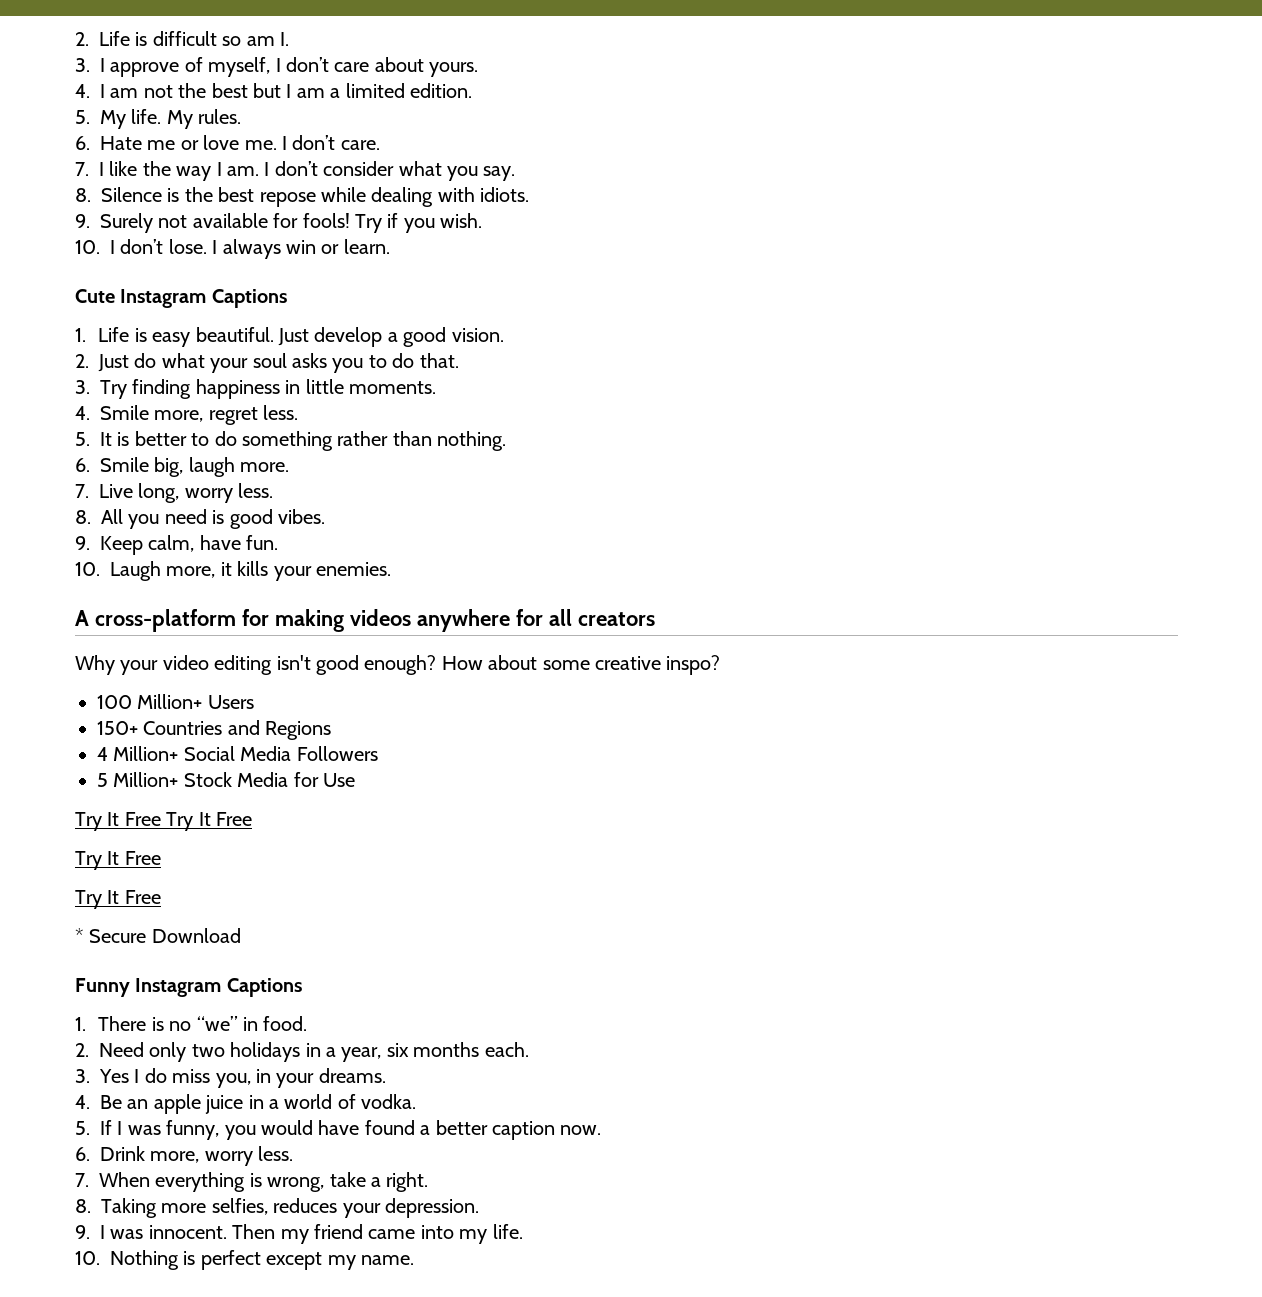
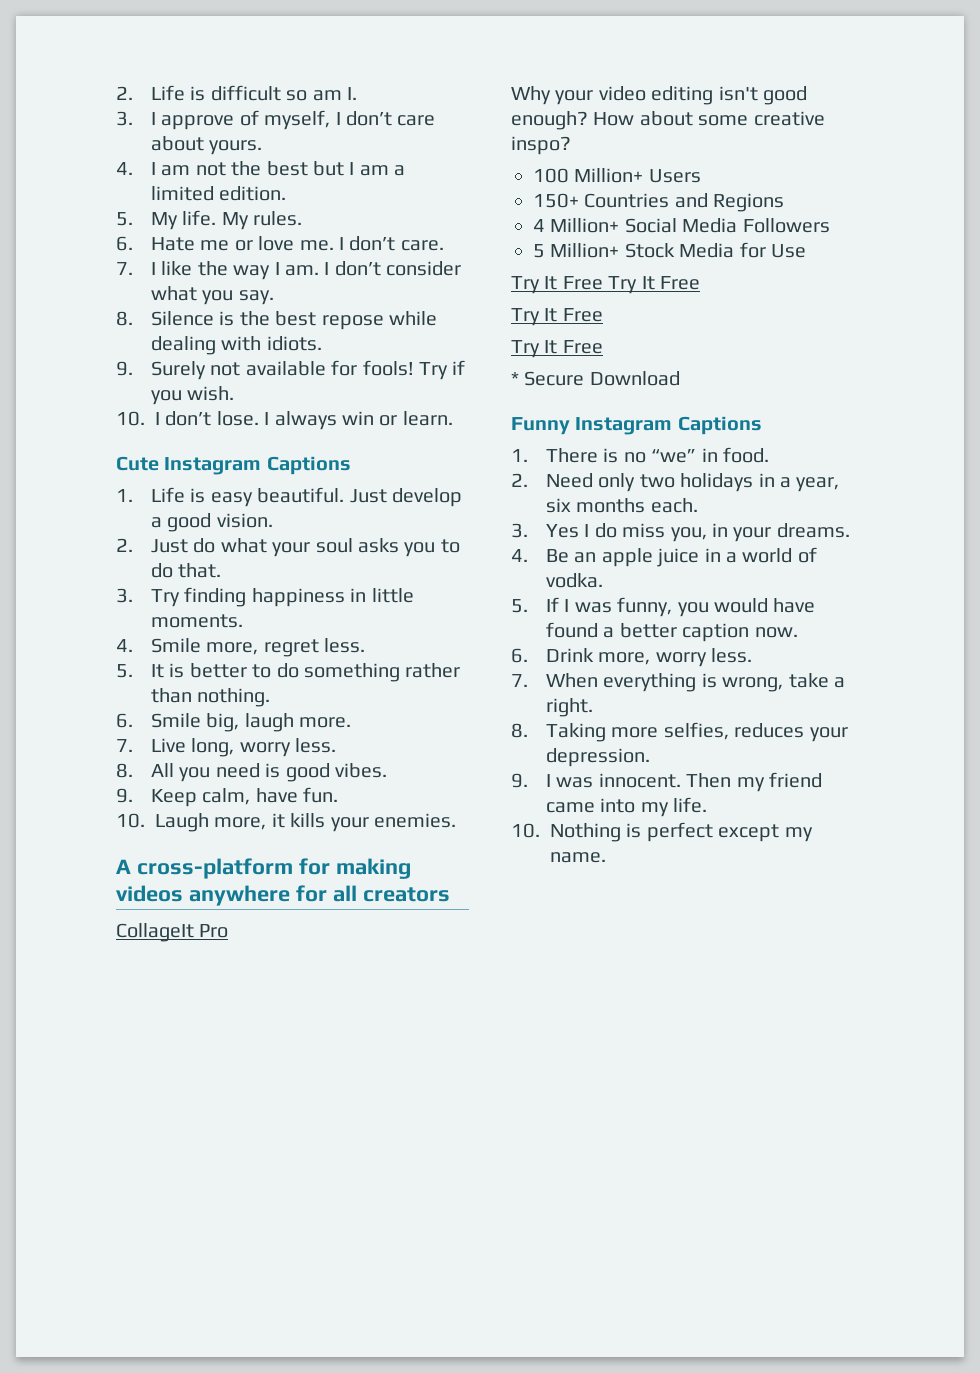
+ CollageIt Pro

